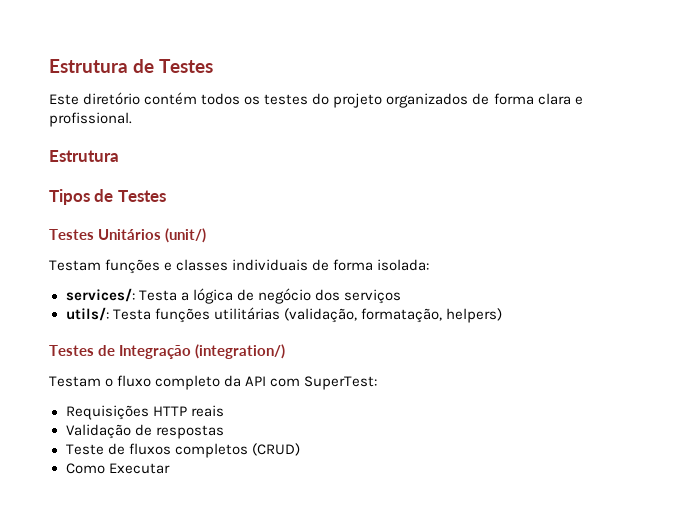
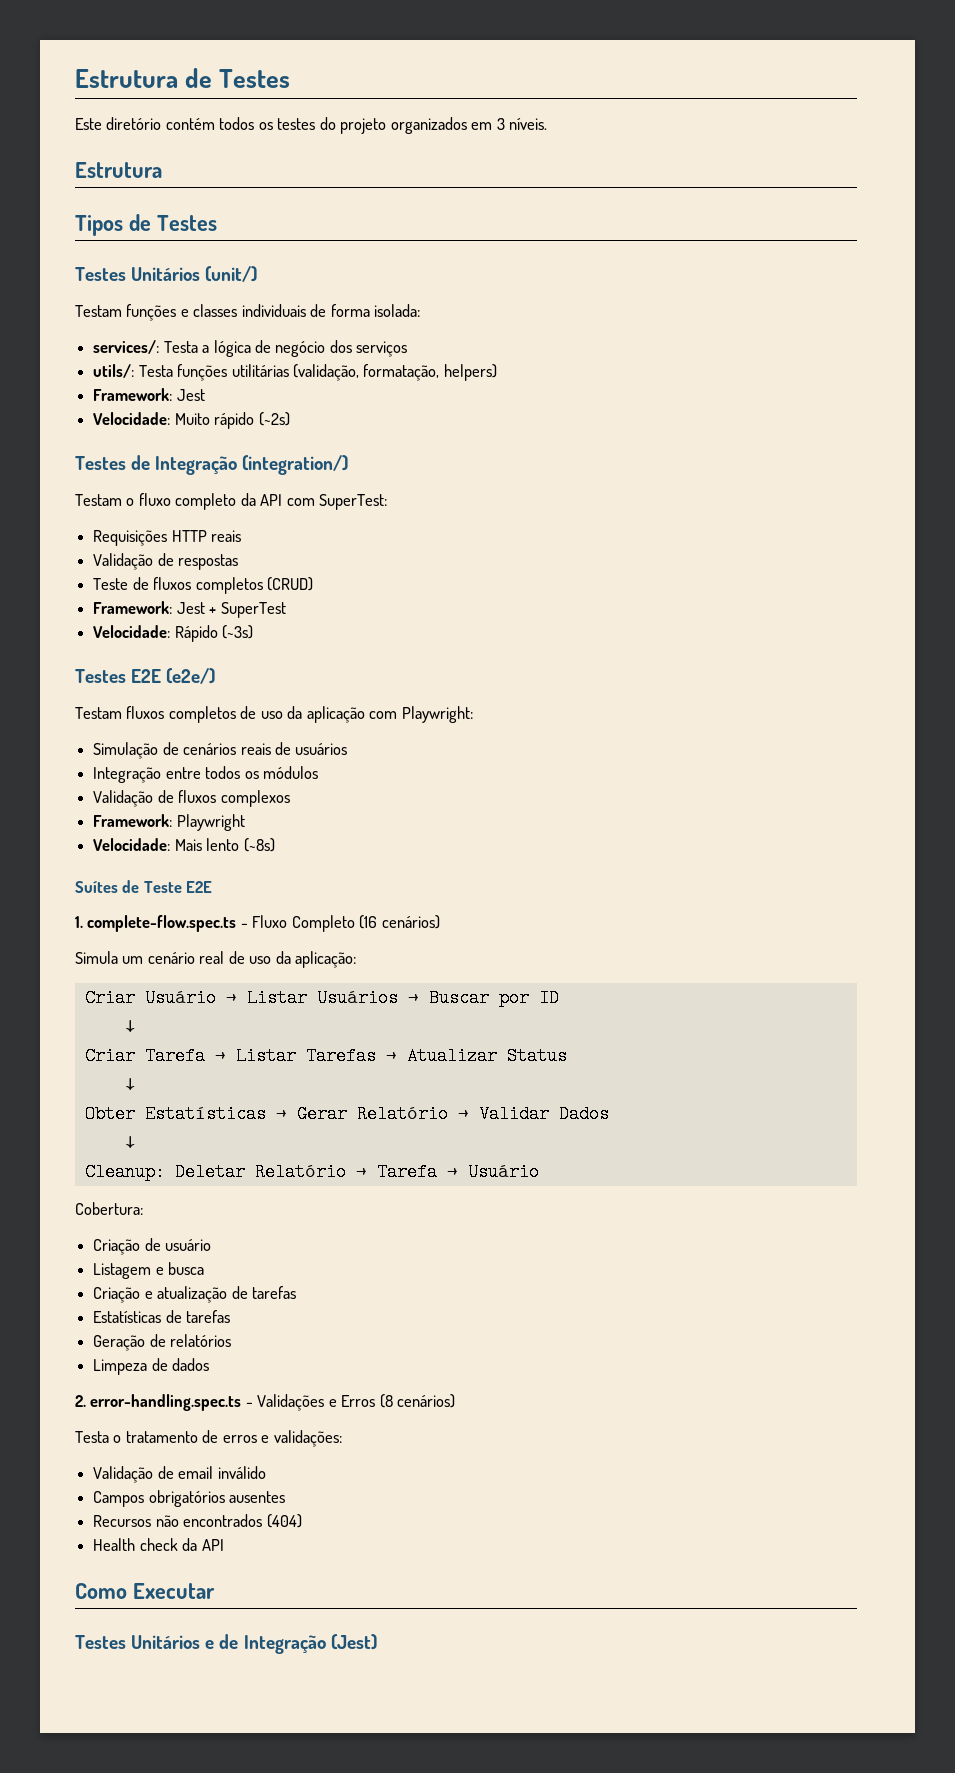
- Este diretório contém todos os testes do projeto organizados de forma clara e profissional.
+ Este diretório contém todos os testes do projeto organizados em 3 níveis.
  utils/: Testa funções utilitárias (validação, formatação, helpers)
+ Framework: Jest
+ Velocidade: Muito rápido (~2s)
+ Framework: Jest + SuperTest
+ Velocidade: Rápido (~3s)
+ Testes E2E (e2e/)
+ Testam fluxos completos de uso da aplicação com Playwright:
+ Simulação de cenários reais de usuários
+ Integração entre todos os módulos
+ Validação de fluxos complexos
+ Framework: Playwright
+ Velocidade: Mais lento (~8s)
+ Suítes de Teste E2E
+ 1. complete-flow.spec.ts - Fluxo Completo (16 cenários)
+ Simula um cenário real de uso da aplicação:
+ Criar Usuário → Listar Usuários → Buscar por ID
+ ↓
+ Criar Tarefa → Listar Tarefas → Atualizar Status
+ ↓
+ Obter Estatísticas → Gerar Relatório → Validar Dados
+ ↓
+ Cleanup: Deletar Relatório → Tarefa → Usuário
+ Cobertura:
+ Criação de usuário
+ Listagem e busca
+ Criação e atualização de tarefas
+ Estatísticas de tarefas
+ Geração de relatórios
+ Limpeza de dados
+ 2. error-handling.spec.ts - Validações e Erros (8 cenários)
+ Testa o tratamento de erros e validações:
+ Validação de email inválido
+ Campos obrigatórios ausentes
+ Recursos não encontrados (404)
+ Health check da API
  Como Executar
+ Testes Unitários e de Integração (Jest)

